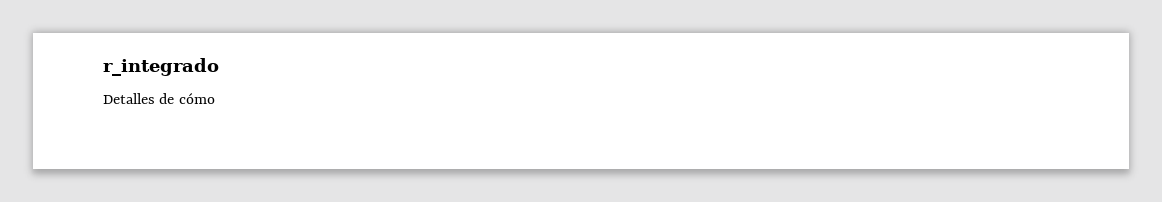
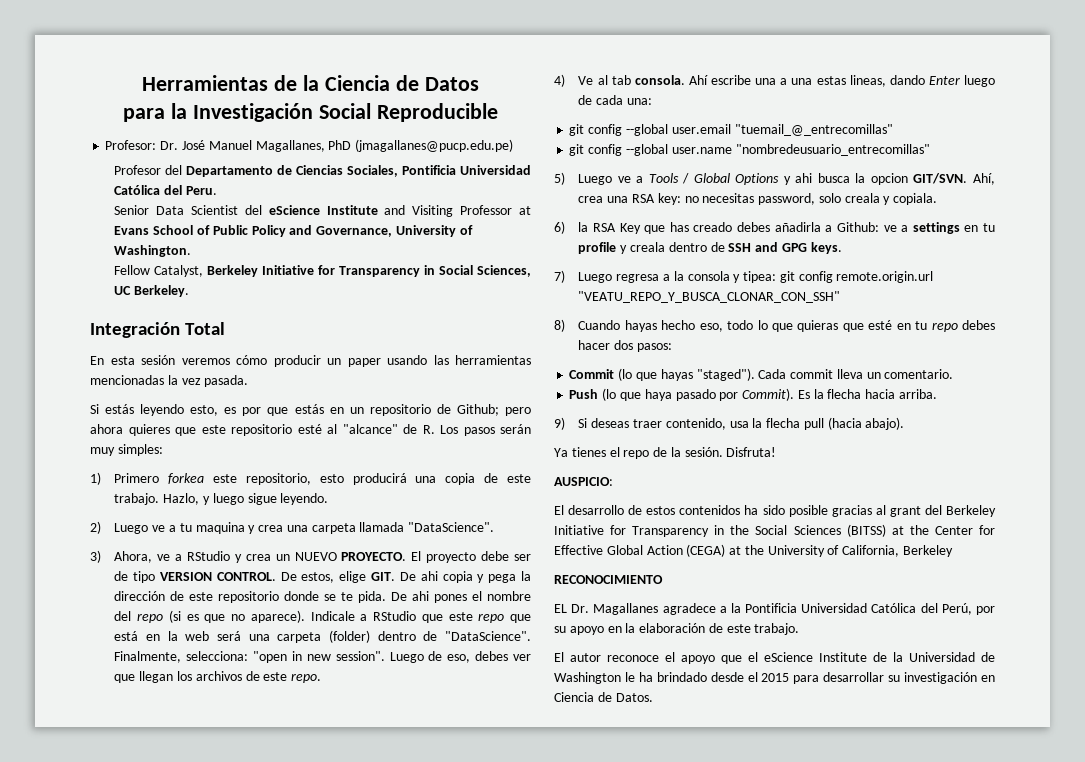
- r_integrado
- Detalles de cómo
+ Herramientas de la Ciencia de Datos
+ para la Investigación Social Reproducible
+ Profesor: Dr. José Manuel Magallanes, PhD (jmagallanes@pucp.edu.pe)
+ Profesor del Departamento de Ciencias Sociales, Pontificia Universidad Católica del Peru.
+ Senior Data Scientist del eScience Institute and Visiting Professor at Evans School of Public Policy and Governance, University of Washington.
+ Fellow Catalyst, Berkeley Initiative for Transparency in Social Sciences, UC Berkeley.
+ Integración Total
+ En esta sesión veremos cómo producir un paper usando las herramientas mencionadas la vez pasada.
+ Si estás leyendo esto, es por que estás en un repositorio de Github; pero ahora quieres que este repositorio esté al "alcance" de R. Los pasos serán muy simples:
+ 1) Primero forkea este repositorio, esto producirá una copia de este trabajo. Hazlo, y luego sigue leyendo.
+ 2) Luego ve a tu maquina y crea una carpeta llamada "DataScience".
+ 3) Ahora, ve a RStudio y crea un NUEVO PROYECTO. El proyecto debe ser de tipo VERSION CONTROL. De estos, elige GIT. De ahi copia y pega la dirección de este repositorio donde se te pida. De ahi pones el nombre del repo (si es que no aparece). Indicale a RStudio que este repo que está en la web será una carpeta (folder) dentro de "DataScience". Finalmente, selecciona: "open in new session". Luego de eso, debes ver que llegan los archivos de este repo.
+ 4) Ve al tab consola. Ahí escribe una a una estas lineas, dando Enter luego de cada una:
+ git config --global user.email "tuemail_@_entrecomillas"
+ git config --global user.name "nombredeusuario_entrecomillas"
+ 5) Luego ve a Tools / Global Options y ahi busca la opcion GIT/SVN. Ahí, crea una RSA key: no necesitas password, solo creala y copiala.
+ 6) la RSA Key que has creado debes añadirla a Github: ve a settings en tu profile y creala dentro de SSH and GPG keys.
+ 7) Luego regresa a la consola y tipea: git config remote.origin.url "VEATU_REPO_Y_BUSCA_CLONAR_CON_SSH"
+ 8) Cuando hayas hecho eso, todo lo que quieras que esté en tu repo debes hacer dos pasos:
+ Commit (lo que hayas "staged"). Cada commit lleva un comentario.
+ Push (lo que haya pasado por Commit). Es la flecha hacia arriba.
+ 9) Si deseas traer contenido, usa la flecha pull (hacia abajo).
+ Ya tienes el repo de la sesión. Disfruta!
+ AUSPICIO:
+ El desarrollo de estos contenidos ha sido posible gracias al grant del Berkeley Initiative for Transparency in the Social Sciences (BITSS) at the Center for Effective Global Action (CEGA) at the University of California, Berkeley
+ RECONOCIMIENTO
+ EL Dr. Magallanes agradece a la Pontificia Universidad Católica del Perú, por su apoyo en la elaboración de este trabajo.
+ El autor reconoce el apoyo que el eScience Institute de la Universidad de Washington le ha brindado desde el 2015 para desarrollar su investigación en Ciencia de Datos.

